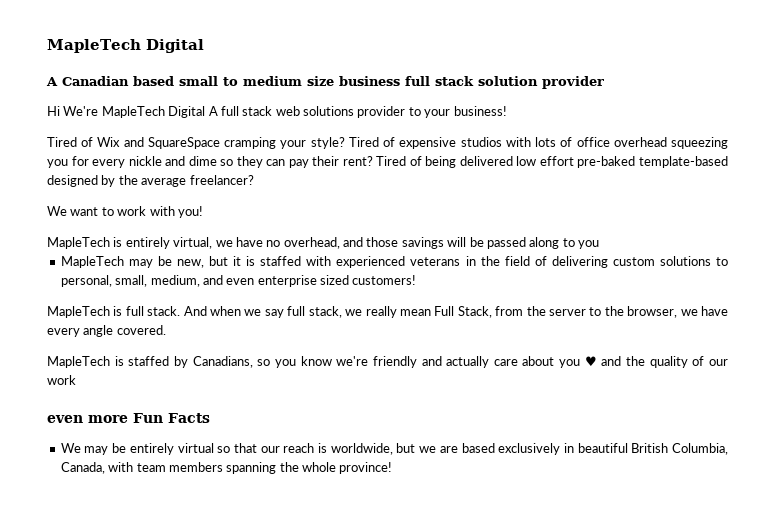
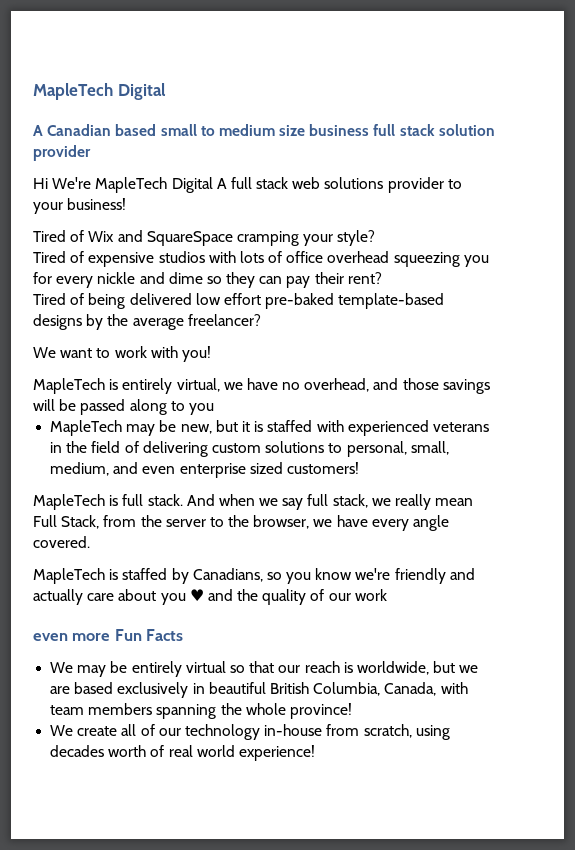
- Tired of Wix and SquareSpace cramping your style? Tired of expensive studios with lots of office overhead squeezing you for every nickle and dime so they can pay their rent? Tired of being delivered low effort pre-baked template-based designed by the average freelancer?
+ Tired of Wix and SquareSpace cramping your style?
+ Tired of expensive studios with lots of office overhead squeezing you for every nickle and dime so they can pay their rent?
+ Tired of being delivered low effort pre-baked template-based designs by the average freelancer?
+ We create all of our technology in-house from scratch, using decades worth of real world experience!

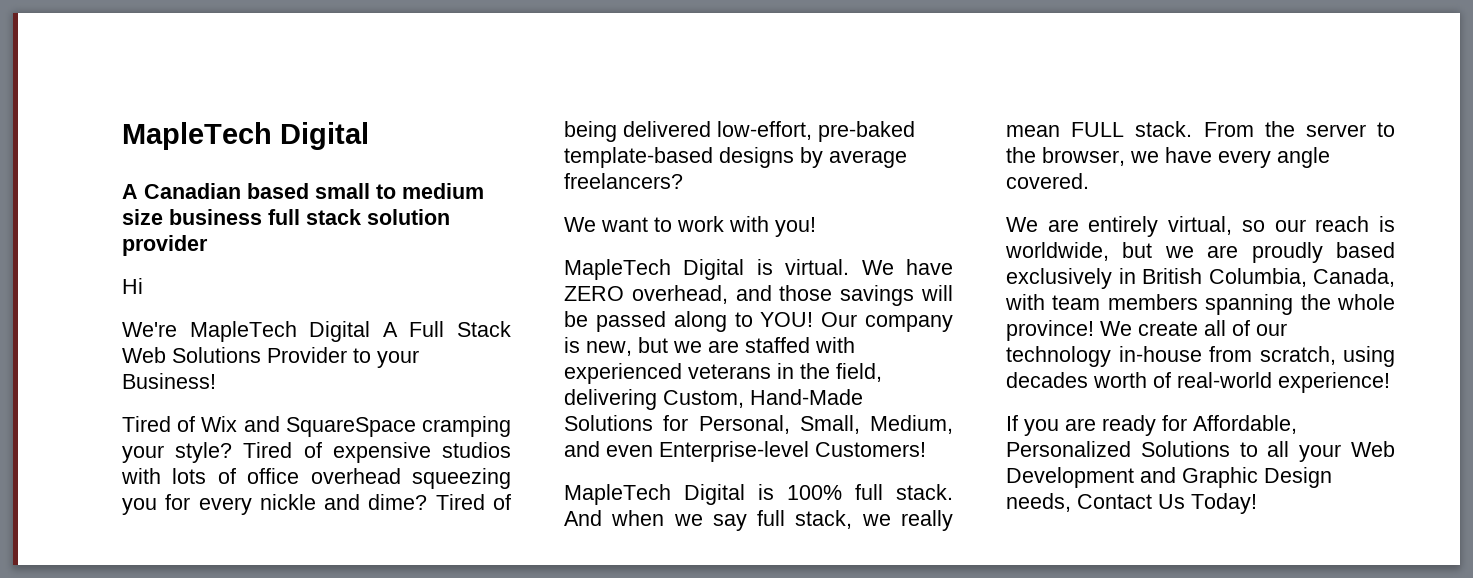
- Hi We're MapleTech Digital A full stack web solutions provider to your business!
+ Hi
+ We're MapleTech Digital A Full Stack Web Solutions Provider to your Business!
- Tired of Wix and SquareSpace cramping your style?
- Tired of expensive studios with lots of office overhead squeezing you for every nickle and dime so they can pay their rent?
- Tired of being delivered low effort pre-baked template-based designs by the average freelancer?
+ Tired of Wix and SquareSpace cramping your style? Tired of expensive studios with lots of office overhead squeezing you for every nickle and dime? Tired of being delivered low-effort, pre-baked template-based designs by average freelancers?
- MapleTech is entirely virtual, we have no overhead, and those savings will be passed along to you
- MapleTech may be new, but it is staffed with experienced veterans in the field of delivering custom solutions to personal, small, medium, and even enterprise sized customers!
- MapleTech is full stack.
+ MapleTech Digital is virtual. We have ZERO overhead, and those savings will be passed along to YOU! Our company is new, but we are staffed with experienced veterans in the field, delivering Custom, Hand-Made Solutions for Personal, Small, Medium, and even Enterprise-level Customers!
+ MapleTech Digital is 100% full stack.
- And when we say full stack, we really mean Full Stack, from the server to the browser, we have every angle covered.
+ And when we say full stack, we really mean FULL stack. From the server to the browser, we have every angle covered.
- MapleTech is staffed by Canadians, so you know we're friendly and actually care about you ♥ and the quality of our work
- even more Fun Facts
- We may be entirely virtual so that our reach is worldwide, but we are based exclusively in beautiful British Columbia, Canada, with team members spanning the whole province!
- We create all of our technology in-house from scratch, using decades worth of real world experience!
+ We are entirely virtual, so our reach is worldwide, but we are proudly based exclusively in British Columbia, Canada, with team members spanning the whole province! We create all of our technology in-house from scratch, using decades worth of real-world experience!
+ If you are ready for Affordable, Personalized Solutions to all your Web Development and Graphic Design needs, Contact Us Today!

